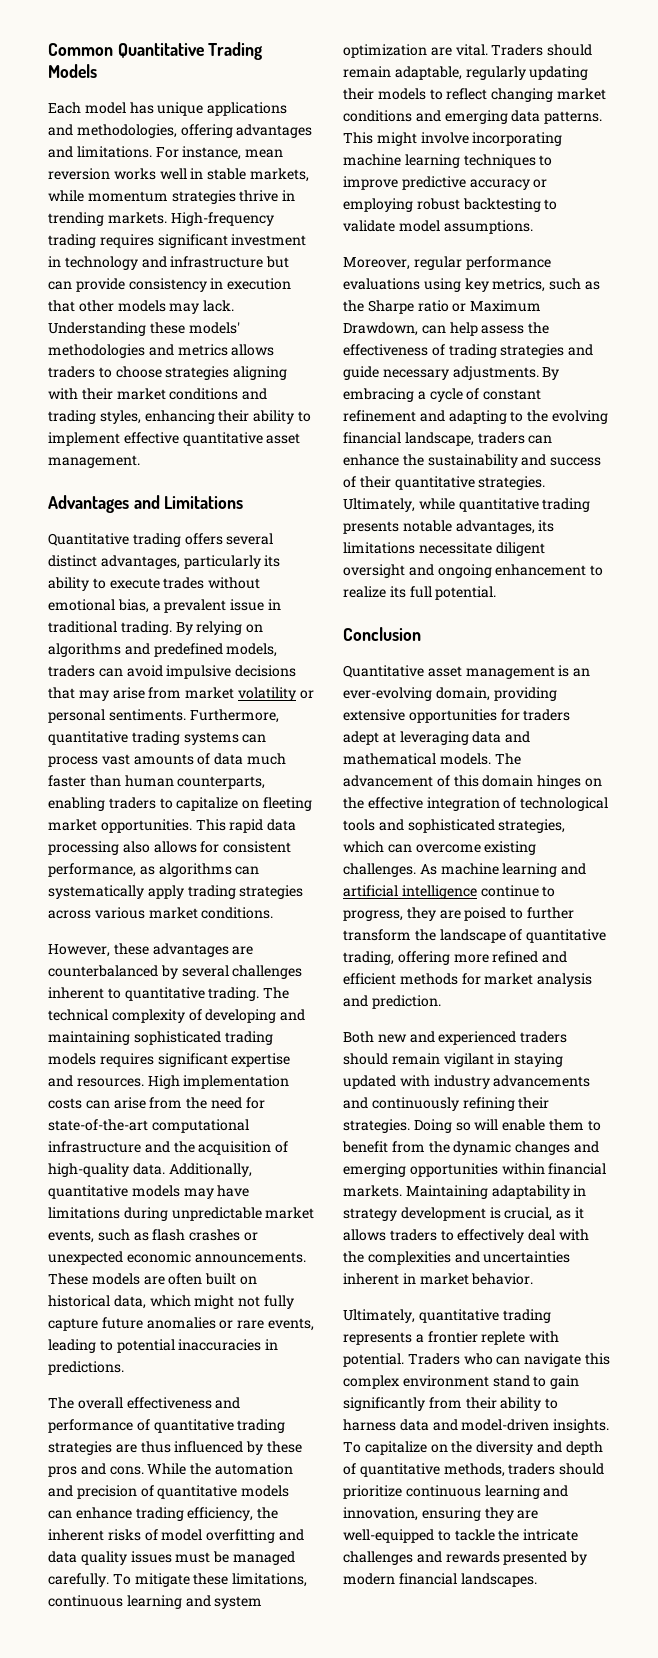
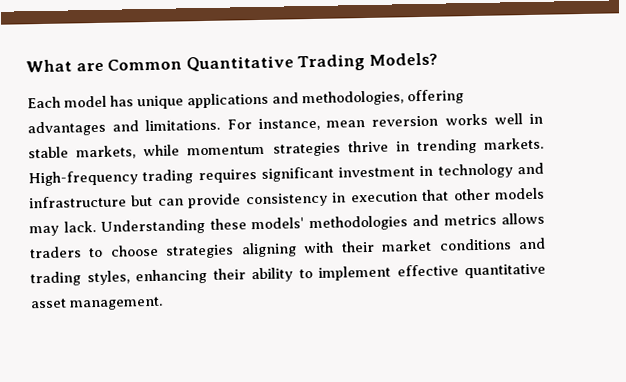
- Common Quantitative Trading Models
+ What are Common Quantitative Trading Models?
- Advantages and Limitations
- Quantitative trading offers several distinct advantages, particularly its ability to execute trades without emotional bias, a prevalent issue in traditional trading. By relying on algorithms and predefined models, traders can avoid impulsive decisions that may arise from market volatility or personal sentiments. Furthermore, quantitative trading systems can process vast amounts of data much faster than human counterparts, enabling traders to capitalize on fleeting market opportunities. This rapid data processing also allows for consistent performance, as algorithms can systematically apply trading strategies across various market conditions.
- However, these advantages are counterbalanced by several challenges inherent to quantitative trading. The technical complexity of developing and maintaining sophisticated trading models requires significant expertise and resources. High implementation costs can arise from the need for state-of-the-art computational infrastructure and the acquisition of high-quality data. Additionally, quantitative models may have limitations during unpredictable market events, such as flash crashes or unexpected economic announcements. These models are often built on historical data, which might not fully capture future anomalies or rare events, leading to potential inaccuracies in predictions.
- The overall effectiveness and performance of quantitative trading strategies are thus influenced by these pros and cons. While the automation and precision of quantitative models can enhance trading efficiency, the inherent risks of model overfitting and data quality issues must be managed carefully. To mitigate these limitations, continuous learning and system optimization are vital. Traders should remain adaptable, regularly updating their models to reflect changing market conditions and emerging data patterns. This might involve incorporating machine learning techniques to improve predictive accuracy or employing robust backtesting to validate model assumptions.
- Moreover, regular performance evaluations using key metrics, such as the Sharpe ratio or Maximum Drawdown, can help assess the effectiveness of trading strategies and guide necessary adjustments. By embracing a cycle of constant refinement and adapting to the evolving financial landscape, traders can enhance the sustainability and success of their quantitative strategies. Ultimately, while quantitative trading presents notable advantages, its limitations necessitate diligent oversight and ongoing enhancement to realize its full potential.
- Conclusion
- Quantitative asset management is an ever-evolving domain, providing extensive opportunities for traders adept at leveraging data and mathematical models. The advancement of this domain hinges on the effective integration of technological tools and sophisticated strategies, which can overcome existing challenges. As machine learning and artificial intelligence continue to progress, they are poised to further transform the landscape of quantitative trading, offering more refined and efficient methods for market analysis and prediction.
- Both new and experienced traders should remain vigilant in staying updated with industry advancements and continuously refining their strategies. Doing so will enable them to benefit from the dynamic changes and emerging opportunities within financial markets. Maintaining adaptability in strategy development is crucial, as it allows traders to effectively deal with the complexities and uncertainties inherent in market behavior.
- Ultimately, quantitative trading represents a frontier replete with potential. Traders who can navigate this complex environment stand to gain significantly from their ability to harness data and model-driven insights. To capitalize on the diversity and depth of quantitative methods, traders should prioritize continuous learning and innovation, ensuring they are well-equipped to tackle the intricate challenges and rewards presented by modern financial landscapes.

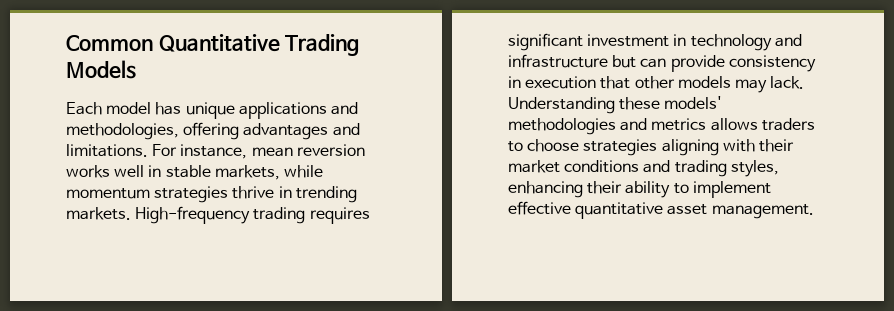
- What are Common Quantitative Trading Models?
+ Common Quantitative Trading Models

